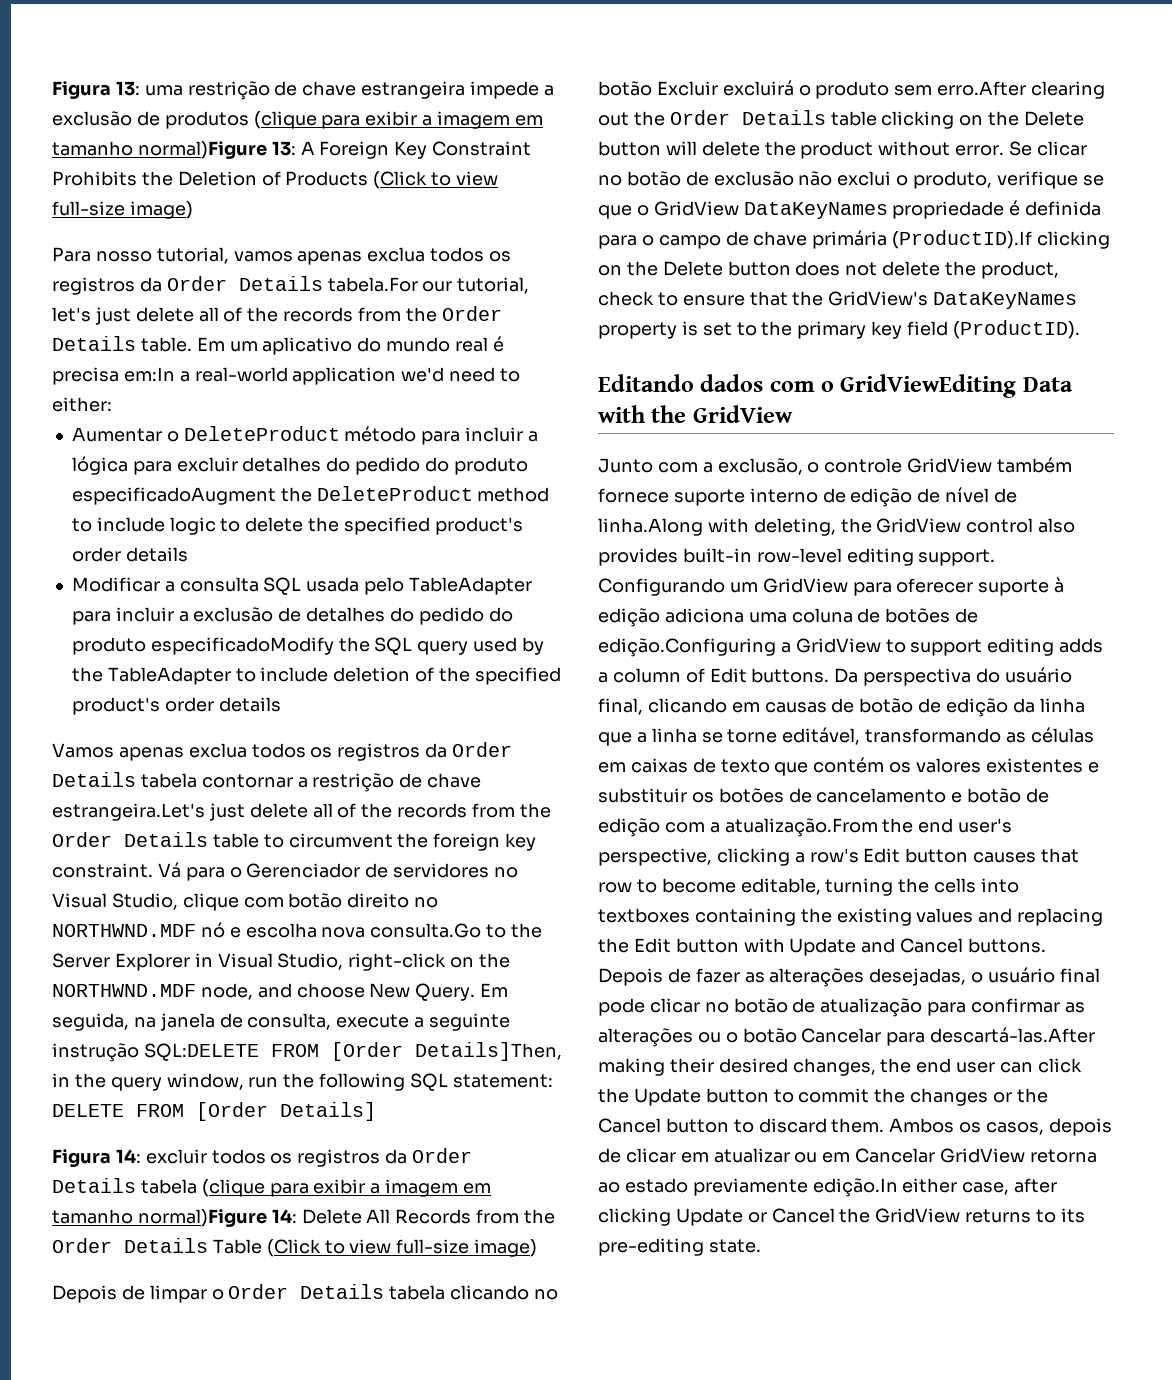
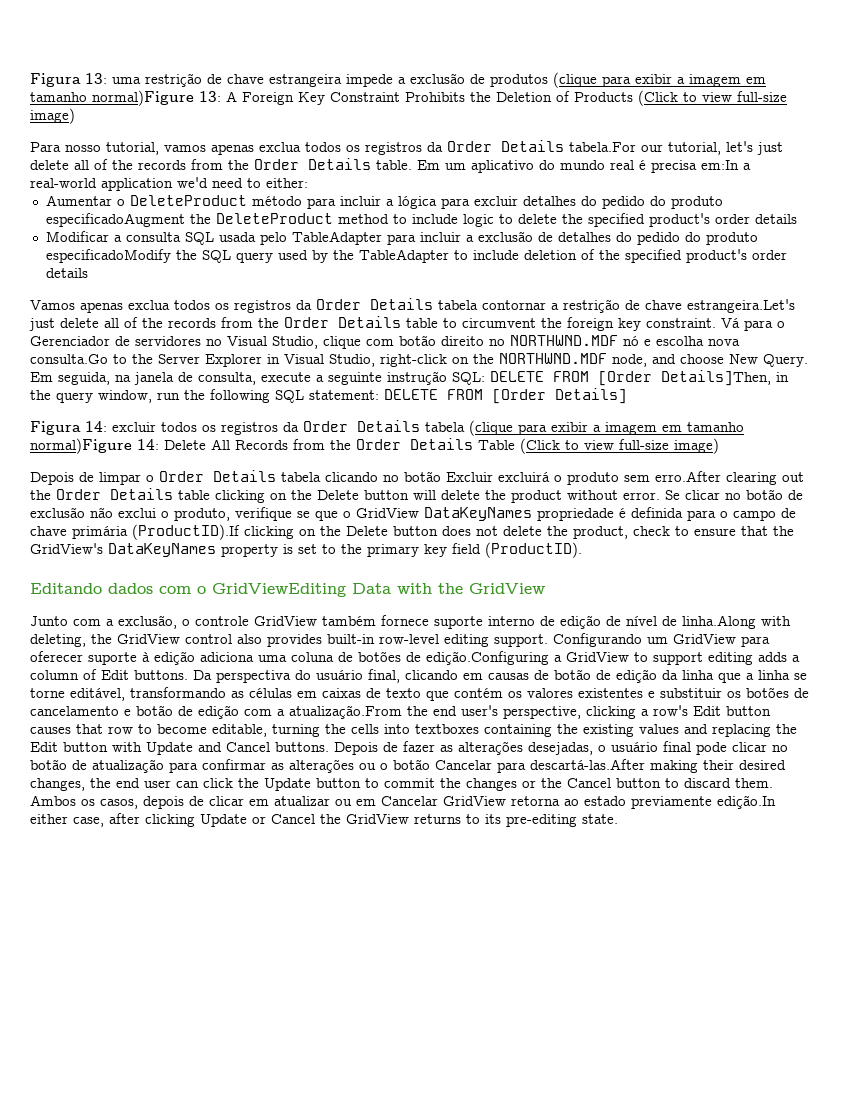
- Em seguida, na janela de consulta, execute a seguinte instrução SQL:DELETE FROM [Order Details]Then, in the query window, run the following SQL statement: DELETE FROM [Order Details]
+ Em seguida, na janela de consulta, execute a seguinte instrução SQL: DELETE FROM [Order Details]Then, in the query window, run the following SQL statement: DELETE FROM [Order Details]

